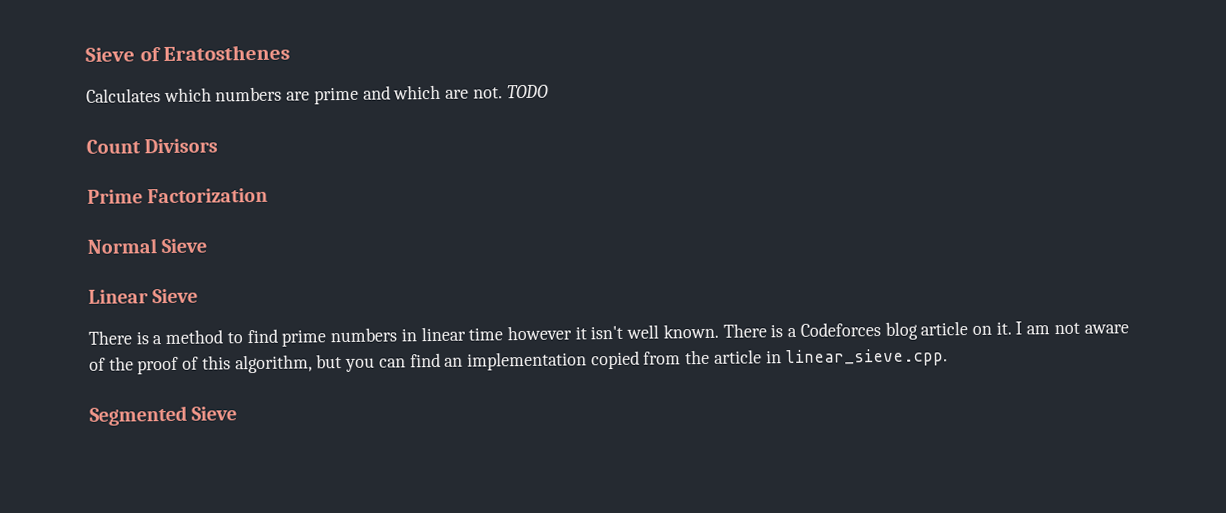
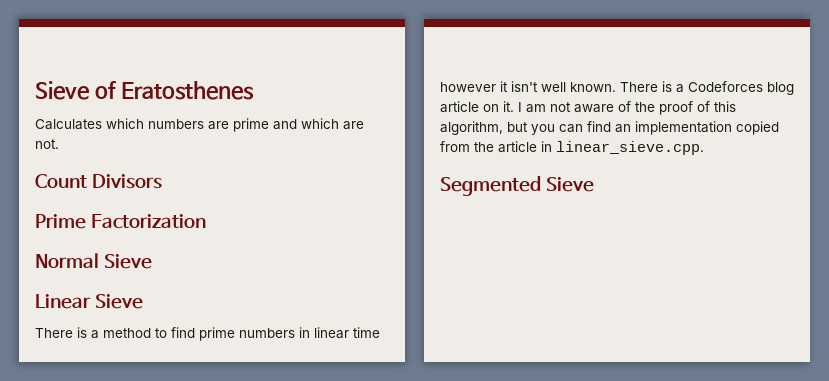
- TODO

